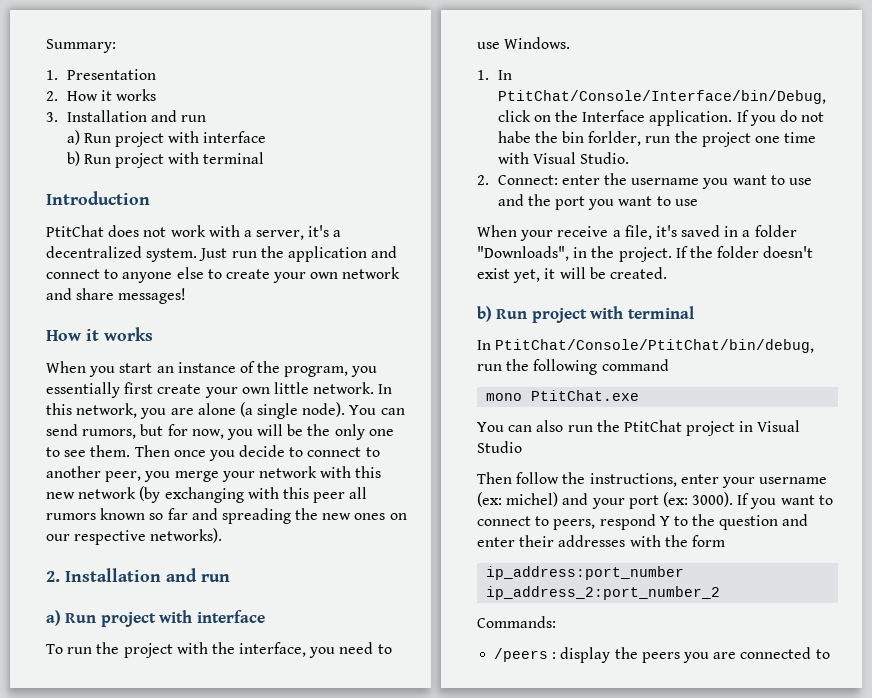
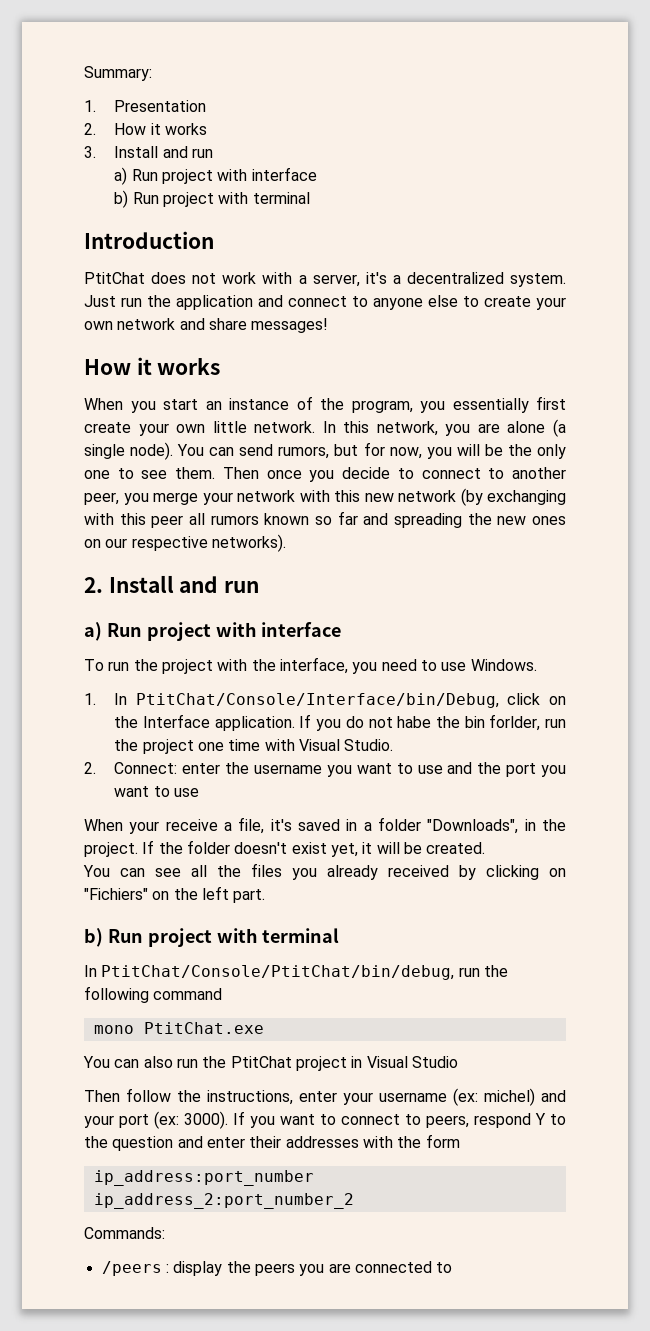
- 3. Installation and run
+ 3. Install and run
- 2. Installation and run
+ 2. Install and run
+ You can see all the files you already received by clicking on "Fichiers" on the left part.

